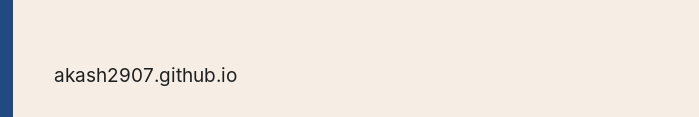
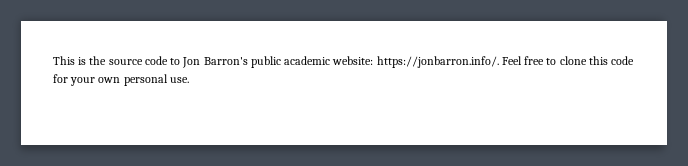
- akash2907.github.io
+ This is the source code to Jon Barron's public academic website: https://jonbarron.info/. Feel free to clone this code for your own personal use.

